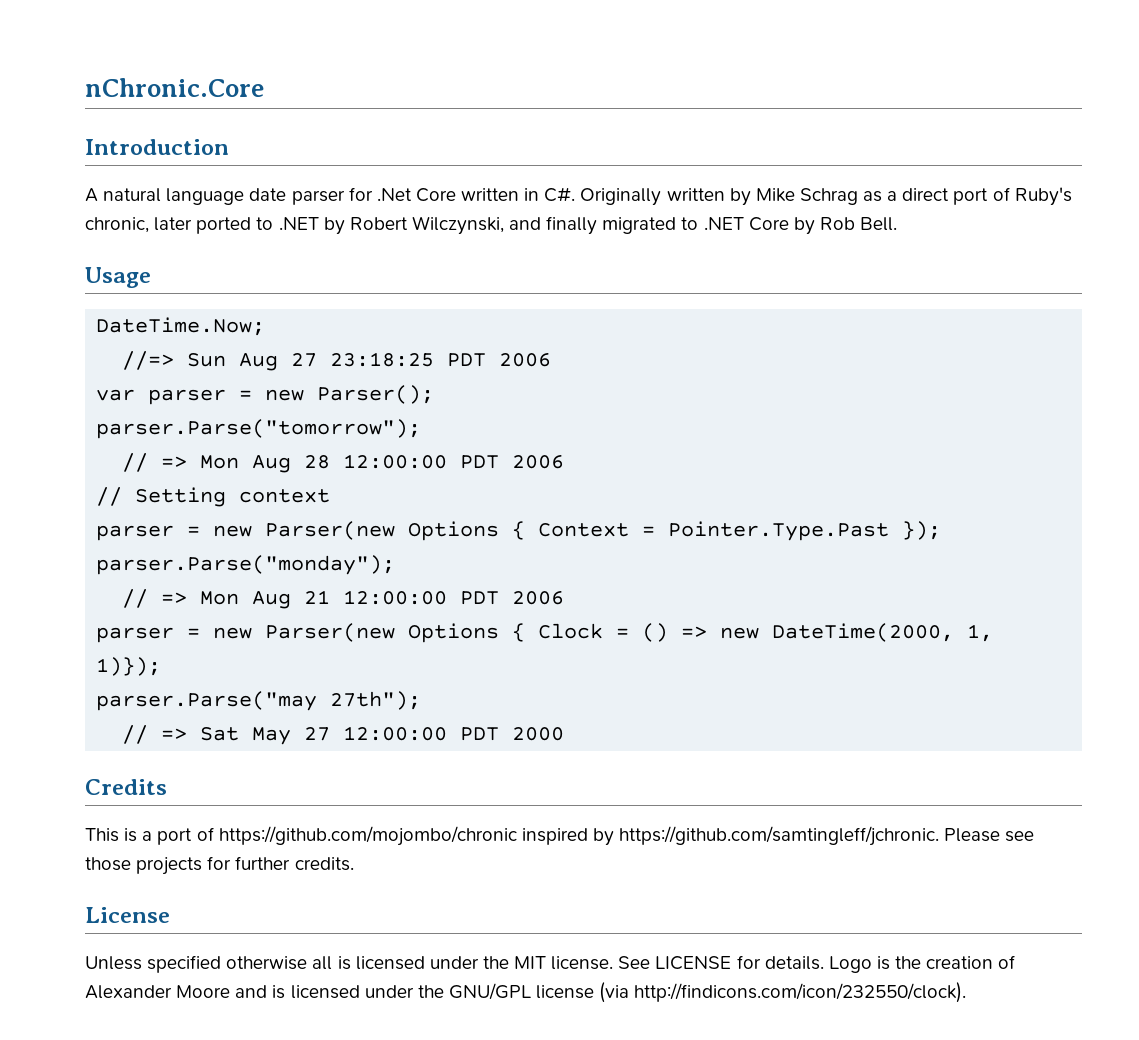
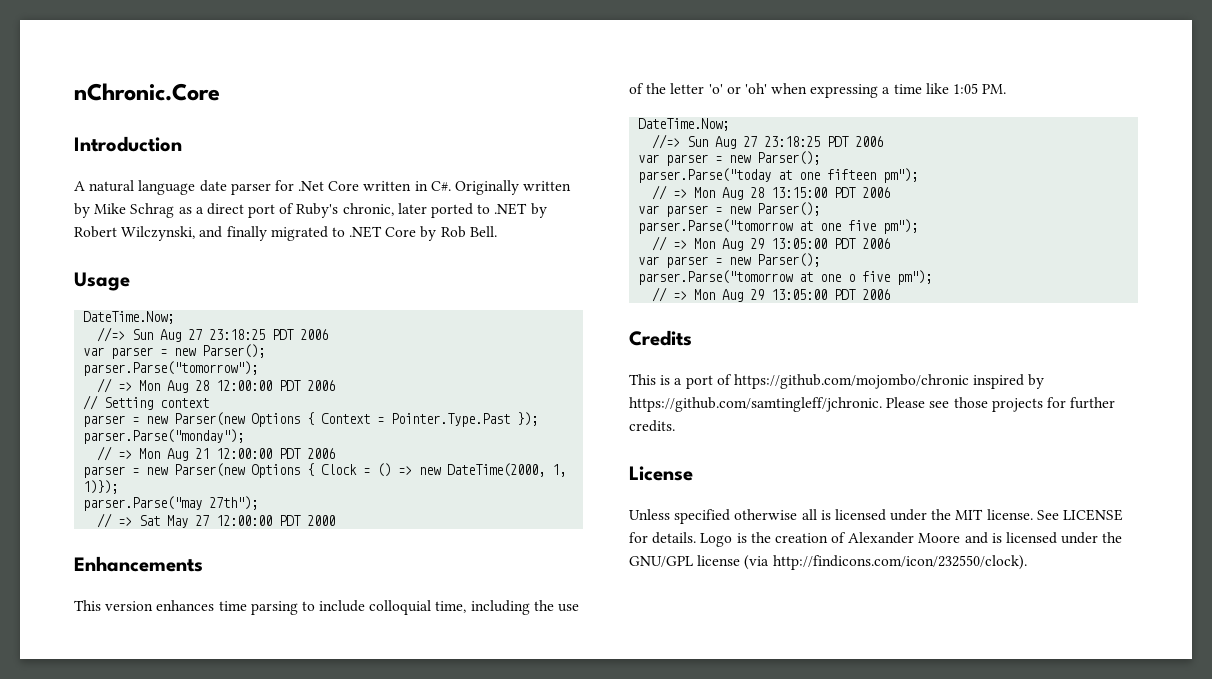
+ Enhancements
+ This version enhances time parsing to include colloquial time, including the use of the letter 'o' or 'oh' when expressing a time like 1:05 PM.
+ DateTime.Now;
+ //=> Sun Aug 27 23:18:25 PDT 2006
+ var parser = new Parser();
+ parser.Parse("today at one fifteen pm");
+ // => Mon Aug 28 13:15:00 PDT 2006
+ var parser = new Parser();
+ parser.Parse("tomorrow at one five pm");
+ // => Mon Aug 29 13:05:00 PDT 2006
+ var parser = new Parser();
+ parser.Parse("tomorrow at one o five pm");
+ // => Mon Aug 29 13:05:00 PDT 2006

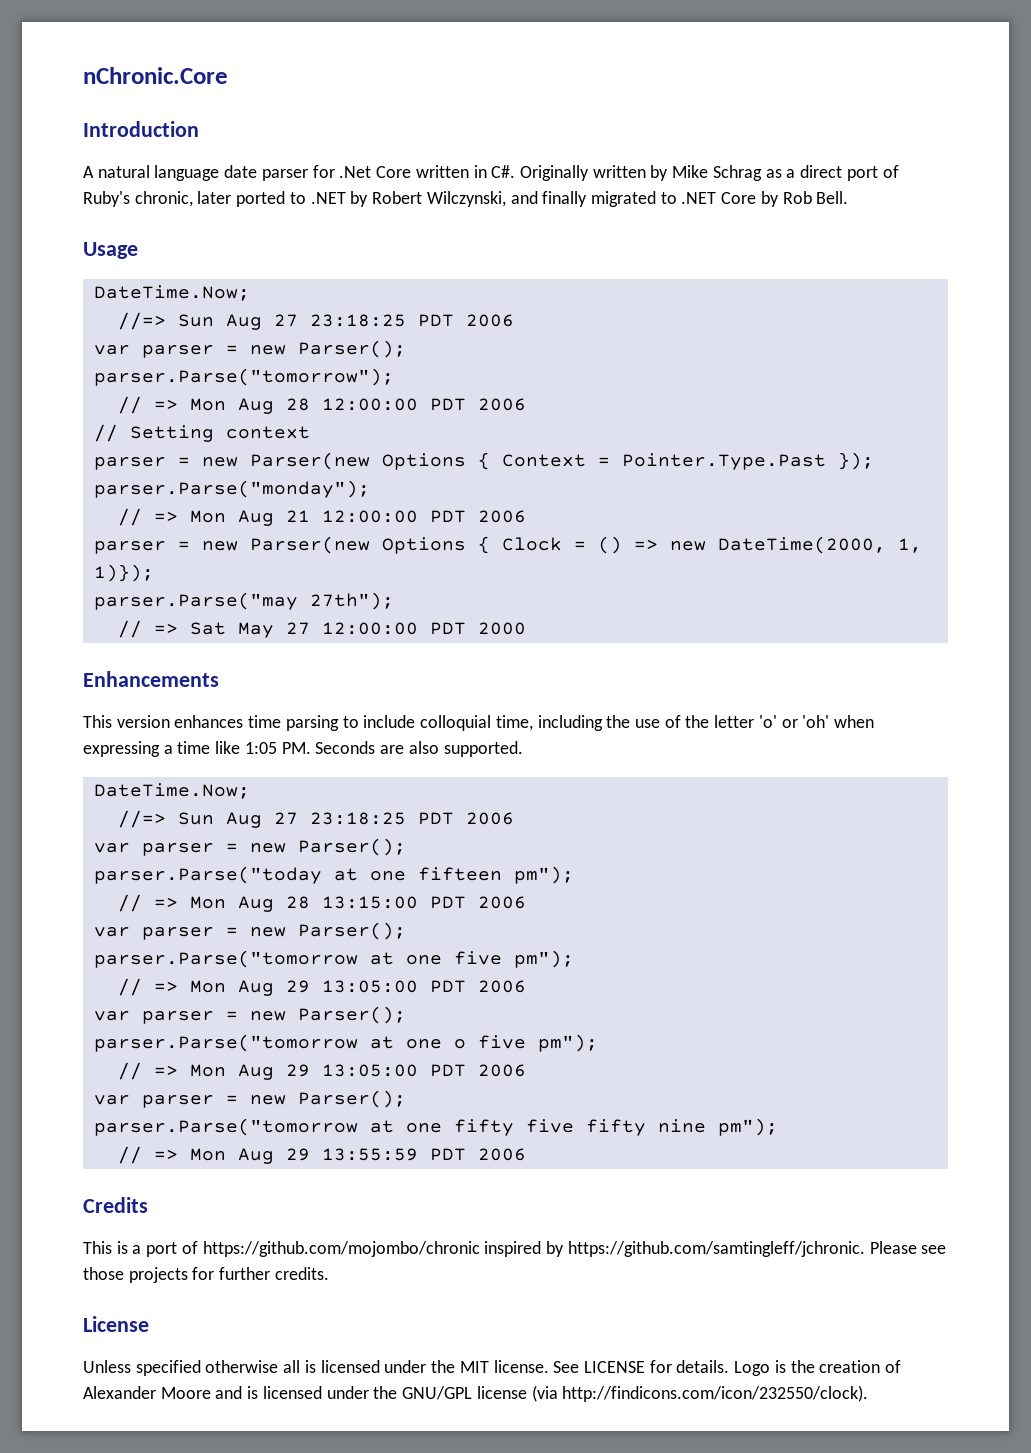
- This version enhances time parsing to include colloquial time, including the use of the letter 'o' or 'oh' when expressing a time like 1:05 PM.
+ This version enhances time parsing to include colloquial time, including the use of the letter 'o' or 'oh' when expressing a time like 1:05 PM. Seconds are also supported.
  parser.Parse("tomorrow at one o five pm");
  // => Mon Aug 29 13:05:00 PDT 2006
+ var parser = new Parser();
+ parser.Parse("tomorrow at one fifty five fifty nine pm");
+ // => Mon Aug 29 13:55:59 PDT 2006

